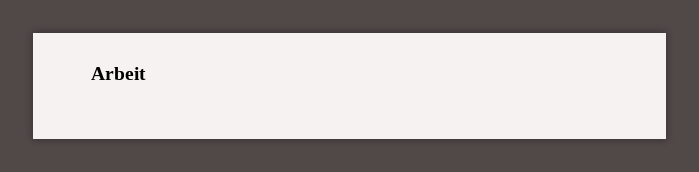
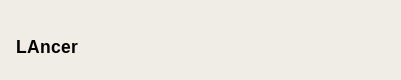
- Arbeit
+ LAncer

